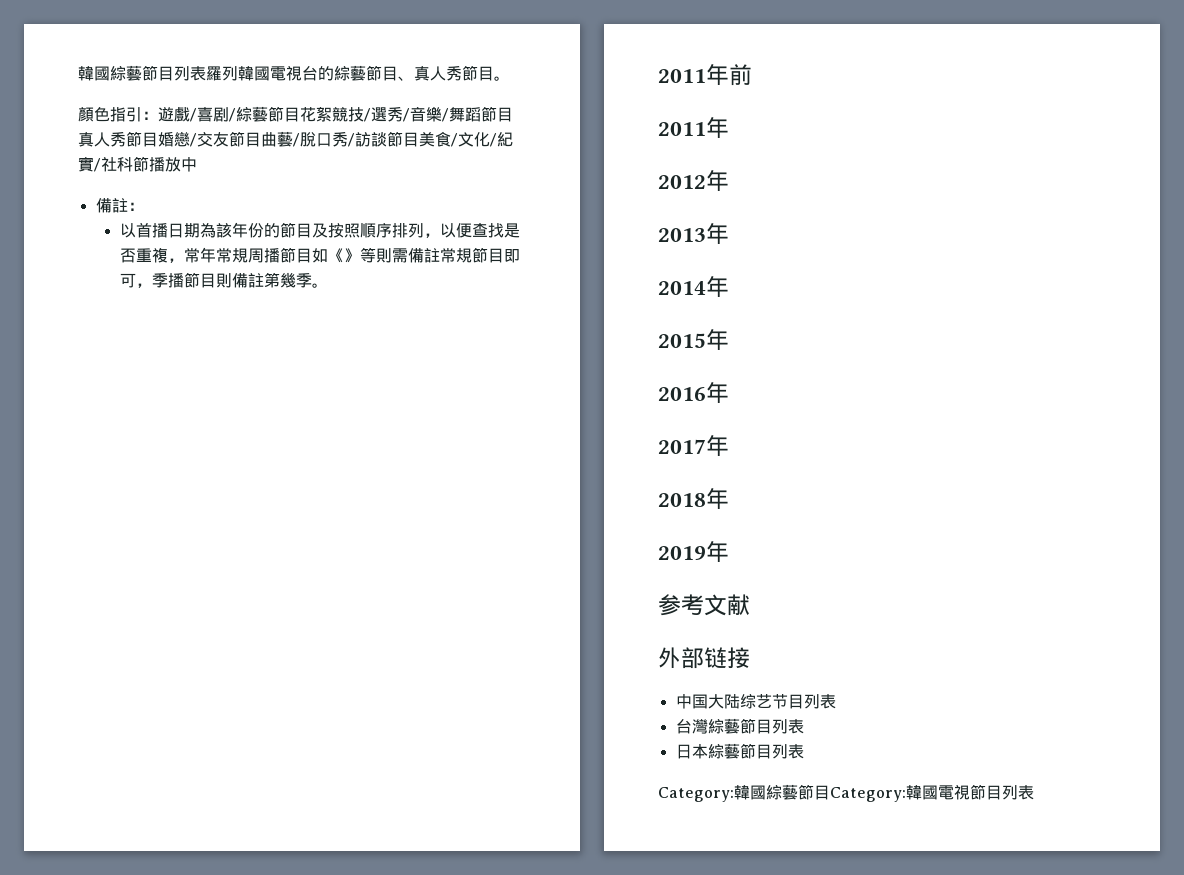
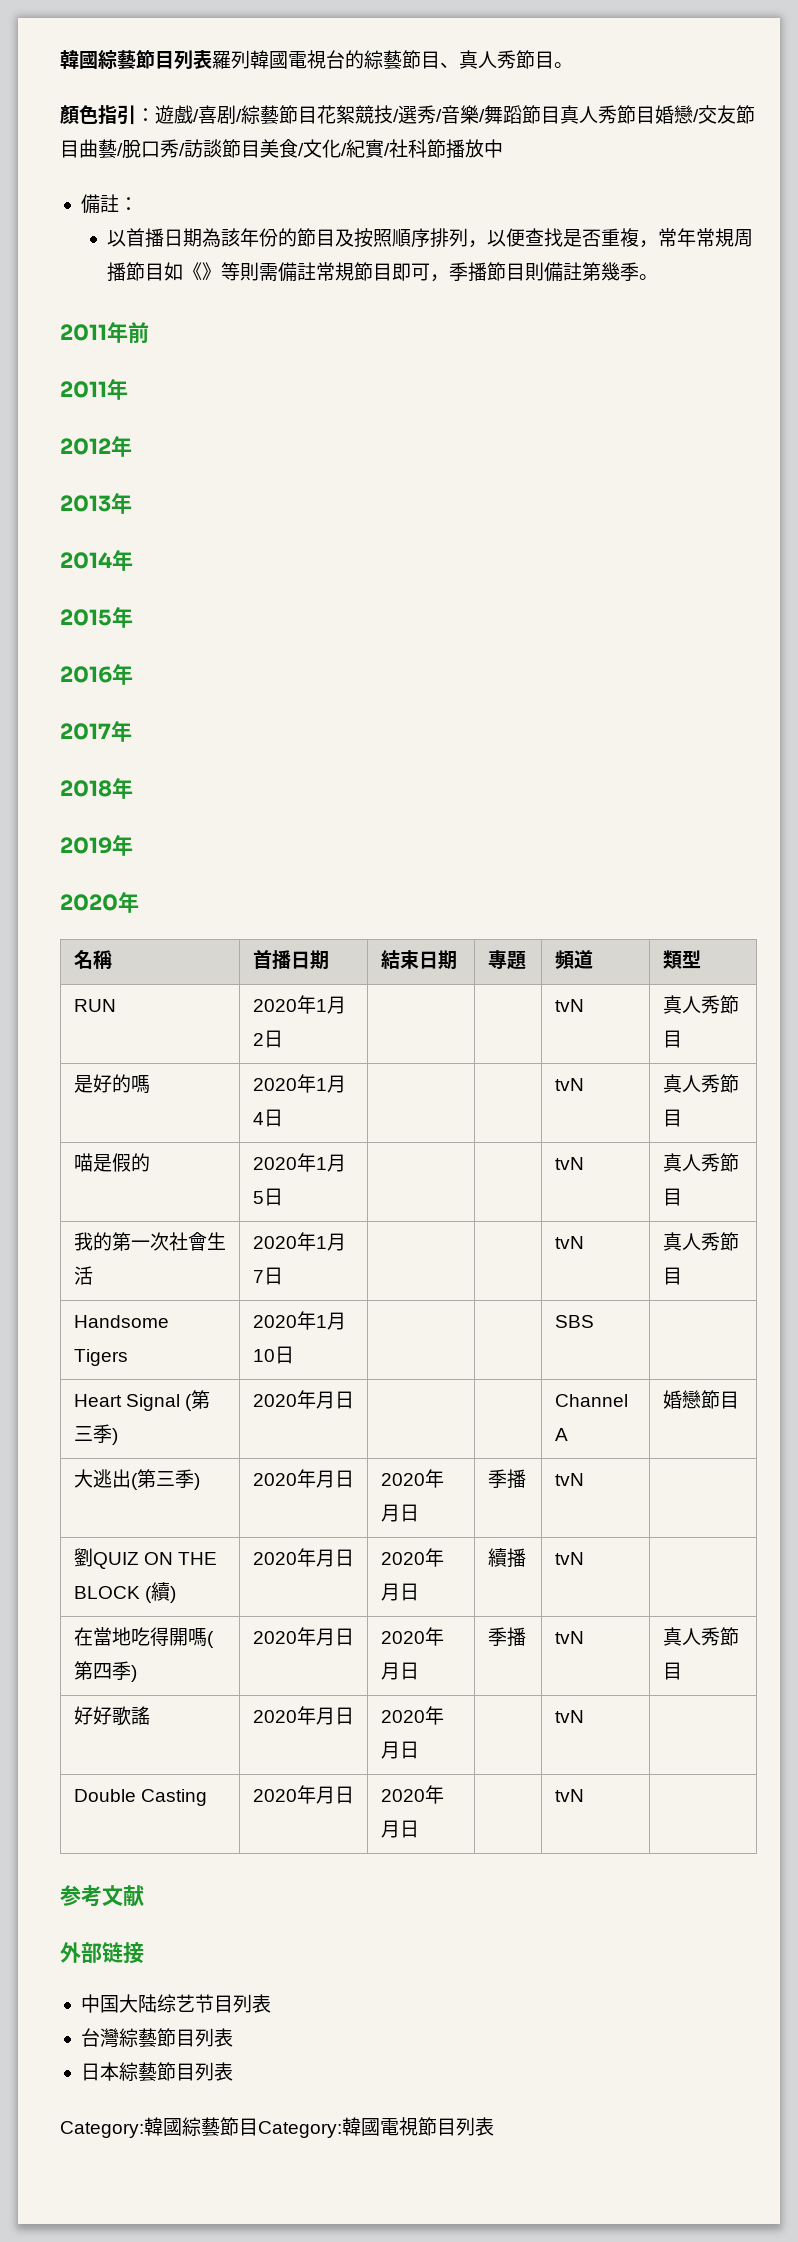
  2019年
+ 2020年
+ 名稱 | 首播日期 | 結束日期 | 專題 | 頻道 | 類型
+ RUN | 2020年1月2日 | | | tvN | 真人秀節目
+ 是好的嗎 | 2020年1月4日 | | | tvN | 真人秀節目
+ 喵是假的 | 2020年1月5日 | | | tvN | 真人秀節目
+ 我的第一次社會生活 | 2020年1月7日 | | | tvN | 真人秀節目
+ Handsome Tigers | 2020年1月10日 | | | SBS |
+ Heart Signal (第三季) | 2020年月日 | | | Channel A | 婚戀節目
+ 大逃出(第三季) | 2020年月日 | 2020年月日 | 季播 | tvN |
+ 劉QUIZ ON THE BLOCK (續) | 2020年月日 | 2020年月日 | 續播 | tvN |
+ 在當地吃得開嗎(第四季) | 2020年月日 | 2020年月日 | 季播 | tvN | 真人秀節目
+ 好好歌謠 | 2020年月日 | 2020年月日 | | tvN |
+ Double Casting | 2020年月日 | 2020年月日 | | tvN |

